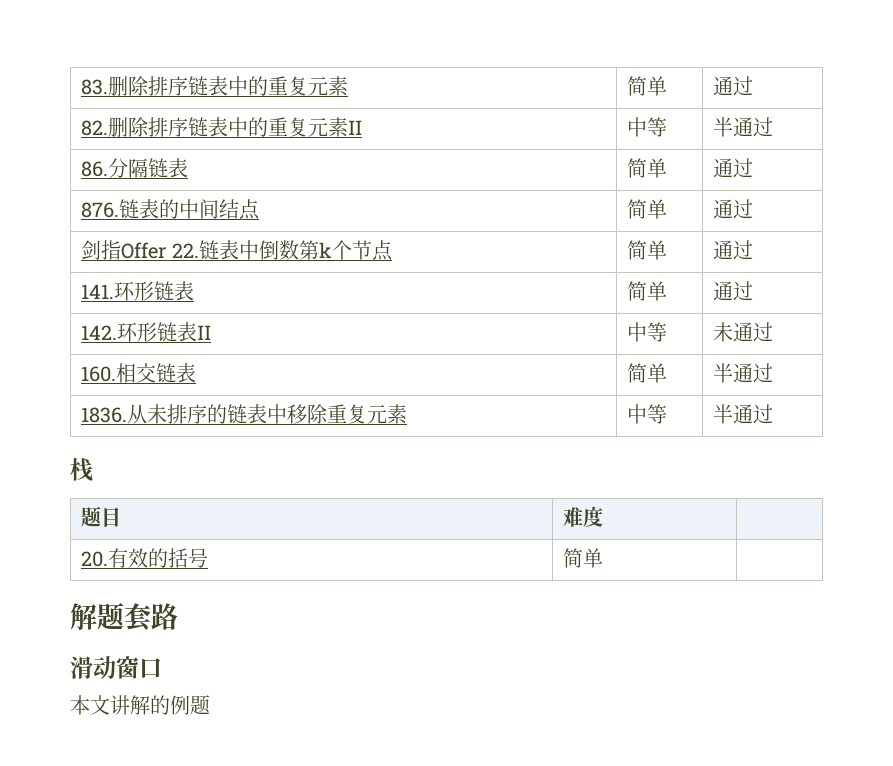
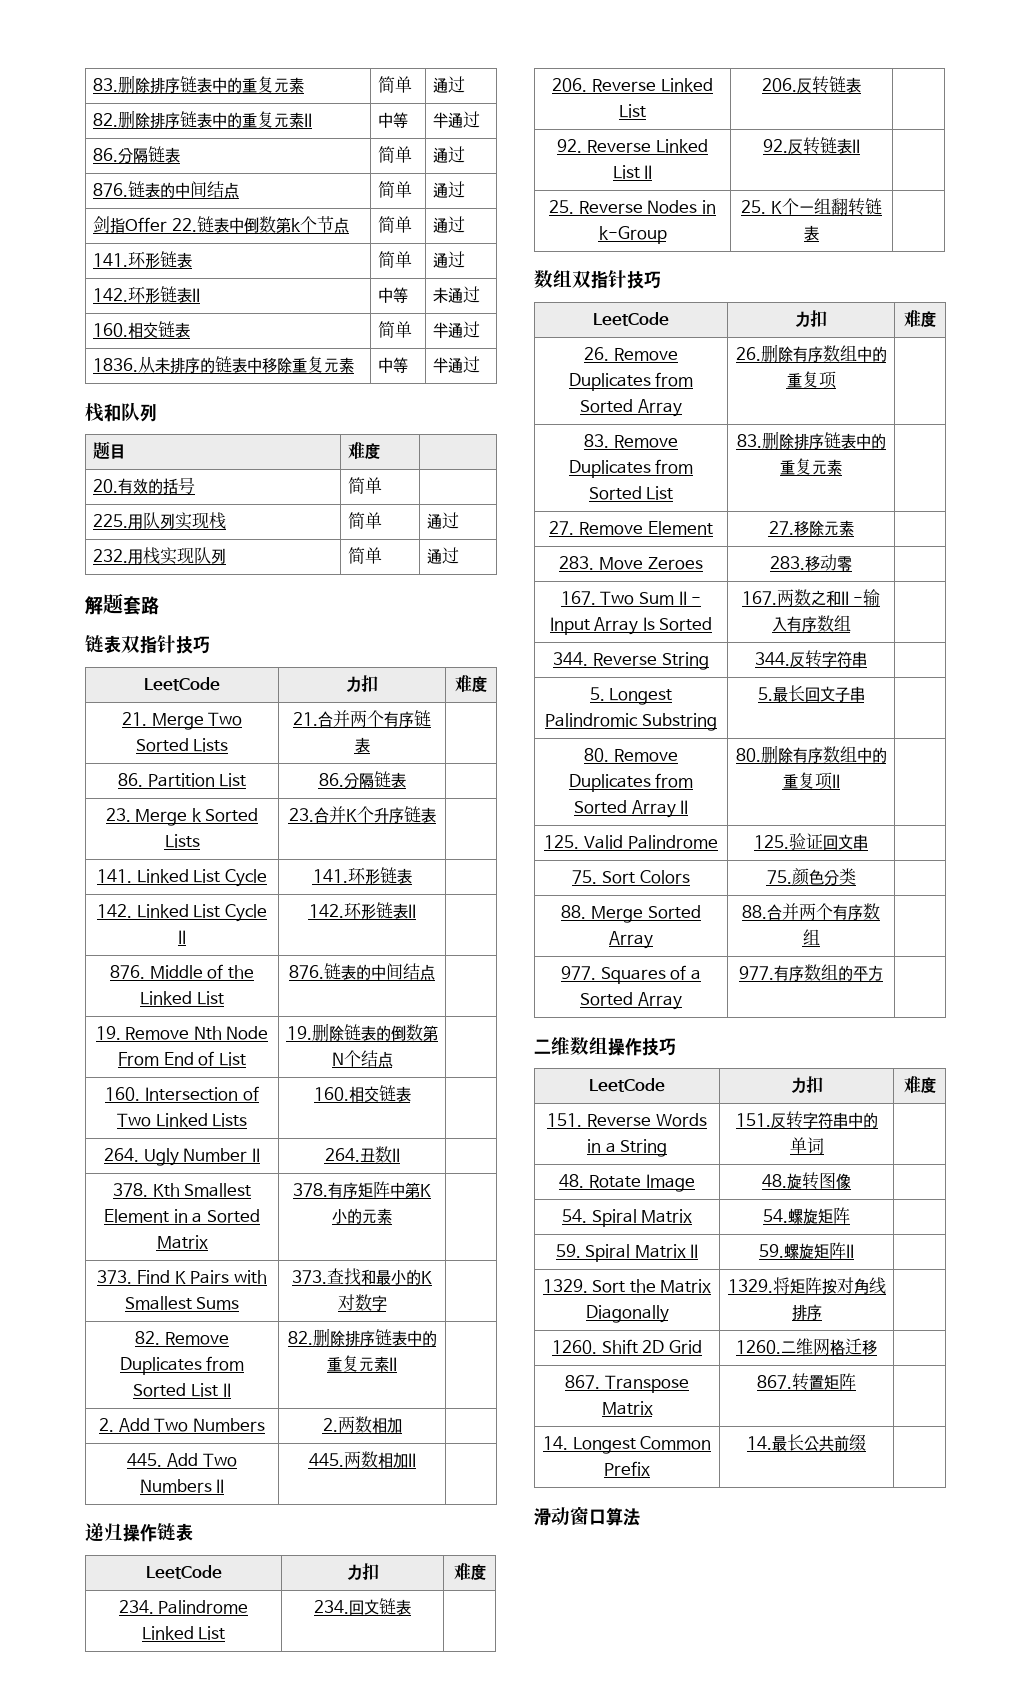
- 栈
+ 栈和队列
+ 225.用队列实现栈 | 简单 | 通过
+ 232.用栈实现队列 | 简单 | 通过
  解题套路
+ 链表双指针技巧
+ LeetCode | 力扣 | 难度
+ 21. Merge Two Sorted Lists | 21.合并两个有序链表 |
+ 86. Partition List | 86.分隔链表 |
+ 23. Merge k Sorted Lists | 23.合并K个升序链表 |
+ 141. Linked List Cycle | 141.环形链表 |
+ 142. Linked List Cycle II | 142.环形链表II |
+ 876. Middle of the Linked List | 876.链表的中间结点 |
+ 19. Remove Nth Node From End of List | 19.删除链表的倒数第N个结点 |
+ 160. Intersection of Two Linked Lists | 160.相交链表 |
+ 264. Ugly Number II | 264.丑数II |
+ 378. Kth Smallest Element in a Sorted Matrix | 378.有序矩阵中第K小的元素 |
+ 373. Find K Pairs with Smallest Sums | 373.查找和最小的K对数字 |
+ 82. Remove Duplicates from Sorted List II | 82.删除排序链表中的重复元素II |
+ 2. Add Two Numbers | 2.两数相加 |
+ 445. Add Two Numbers II | 445.两数相加II |
+ 递归操作链表
+ LeetCode | 力扣 | 难度
+ 234. Palindrome Linked List | 234.回文链表 |
+ 206. Reverse Linked List | 206.反转链表 |
+ 92. Reverse Linked List II | 92.反转链表II |
+ 25. Reverse Nodes in k-Group | 25. K个一组翻转链表 |
+ 数组双指针技巧
+ LeetCode | 力扣 | 难度
+ 26. Remove Duplicates from Sorted Array | 26.删除有序数组中的重复项 |
+ 83. Remove Duplicates from Sorted List | 83.删除排序链表中的重复元素 |
+ 27. Remove Element | 27.移除元素 |
+ 283. Move Zeroes | 283.移动零 |
+ 167. Two Sum II - Input Array Is Sorted | 167.两数之和II -输入有序数组 |
+ 344. Reverse String | 344.反转字符串 |
+ 5. Longest Palindromic Substring | 5.最长回文子串 |
+ 80. Remove Duplicates from Sorted Array II | 80.删除有序数组中的重复项II |
+ 125. Valid Palindrome | 125.验证回文串 |
+ 75. Sort Colors | 75.颜色分类 |
+ 88. Merge Sorted Array | 88.合并两个有序数组 |
+ 977. Squares of a Sorted Array | 977.有序数组的平方 |
+ 二维数组操作技巧
+ LeetCode | 力扣 | 难度
+ 151. Reverse Words in a String | 151.反转字符串中的单词 |
+ 48. Rotate Image | 48.旋转图像 |
+ 54. Spiral Matrix | 54.螺旋矩阵 |
+ 59. Spiral Matrix II | 59.螺旋矩阵II |
+ 1329. Sort the Matrix Diagonally | 1329.将矩阵按对角线排序 |
+ 1260. Shift 2D Grid | 1260.二维网格迁移 |
+ 867. Transpose Matrix | 867.转置矩阵 |
+ 14. Longest Common Prefix | 14.最长公共前缀 |
- 滑动窗口
- 本文讲解的例题
+ 滑动窗口算法

